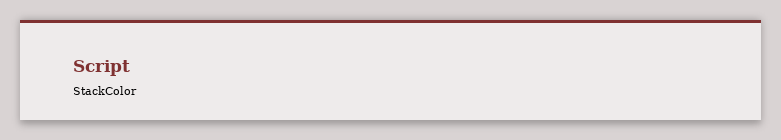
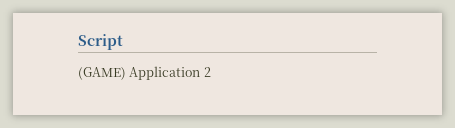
- StackColor
+ (GAME) Application 2

